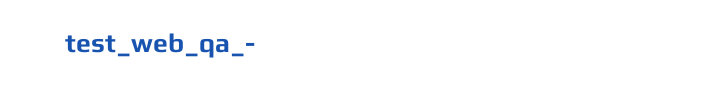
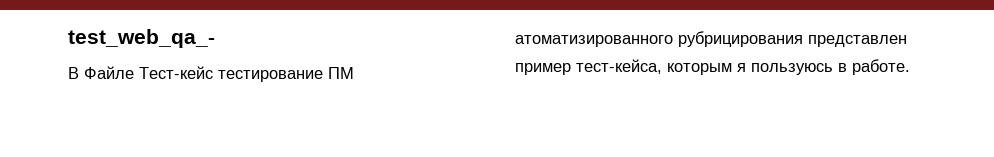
+ В Файле Тест-кейс тестирование ПМ атоматизированного рубрицирования представлен пример тест-кейса, которым я пользуюсь в работе.

